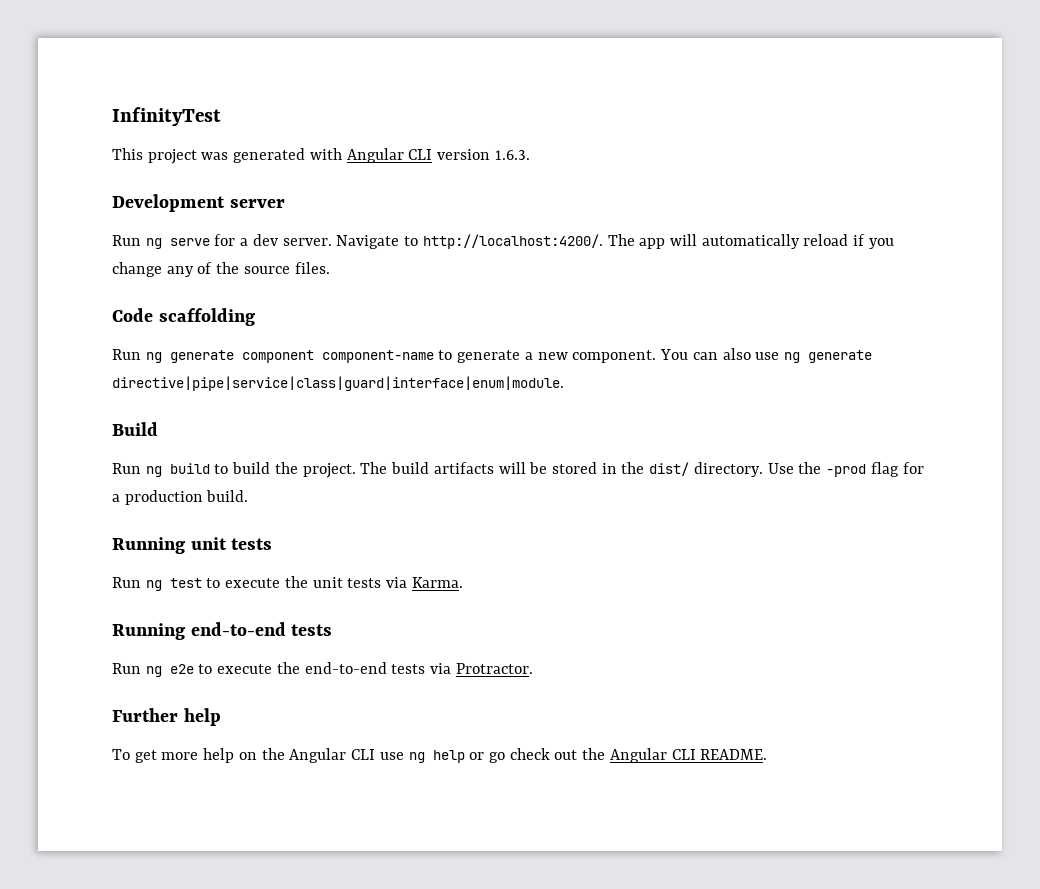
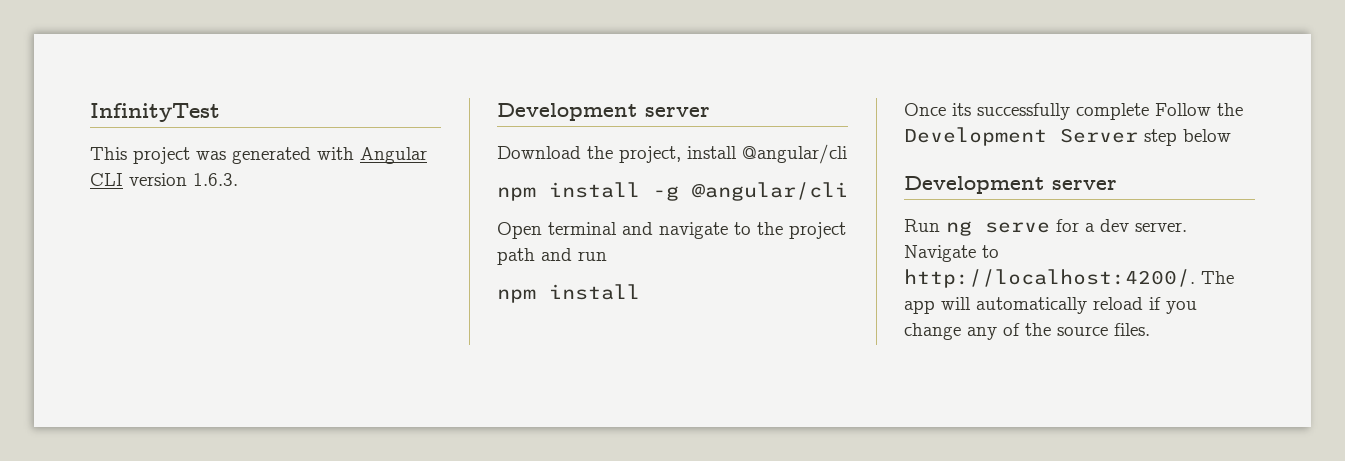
+ Download the project, install @angular/cli
+ npm install -g @angular/cli
+ Open terminal and navigate to the project path and run
+ npm install
+ Once its successfully complete Follow the Development Server step below
+ Development server
- Code scaffolding
- Run ng generate component component-name to generate a new component. You can also use ng generate directive|pipe|service|class|guard|interface|enum|module.
- Build
- Run ng build to build the project. The build artifacts will be stored in the dist/ directory. Use the -prod flag for a production build.
- Running unit tests
- Run ng test to execute the unit tests via Karma.
- Running end-to-end tests
- Run ng e2e to execute the end-to-end tests via Protractor.
- Further help
- To get more help on the Angular CLI use ng help or go check out the Angular CLI README.

